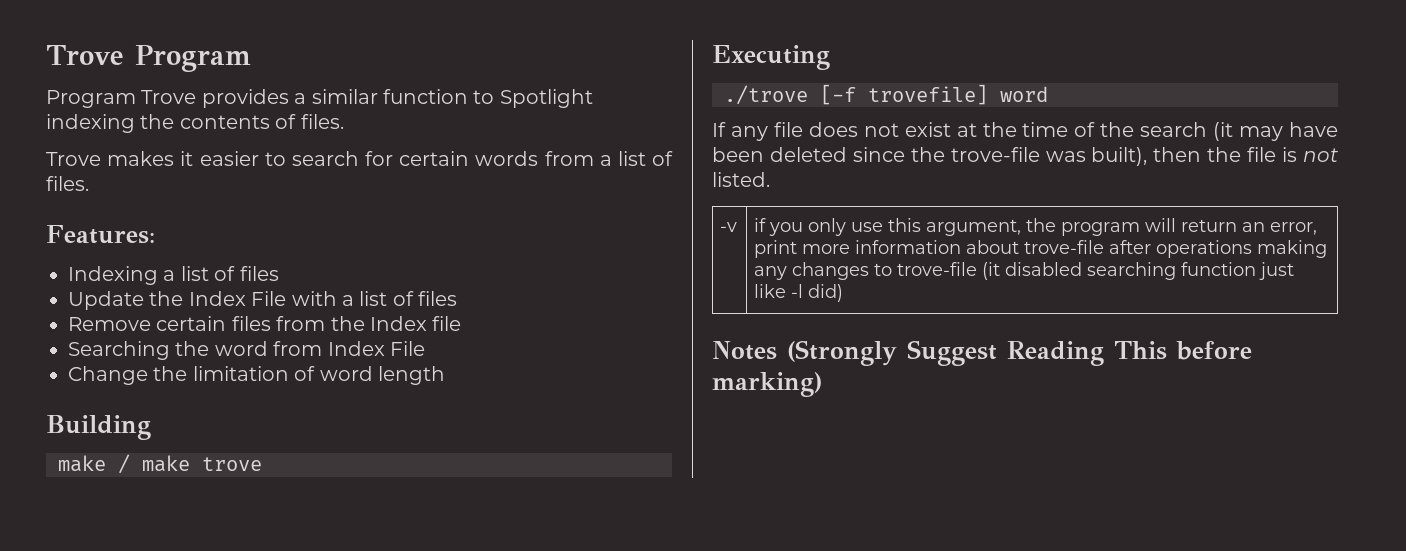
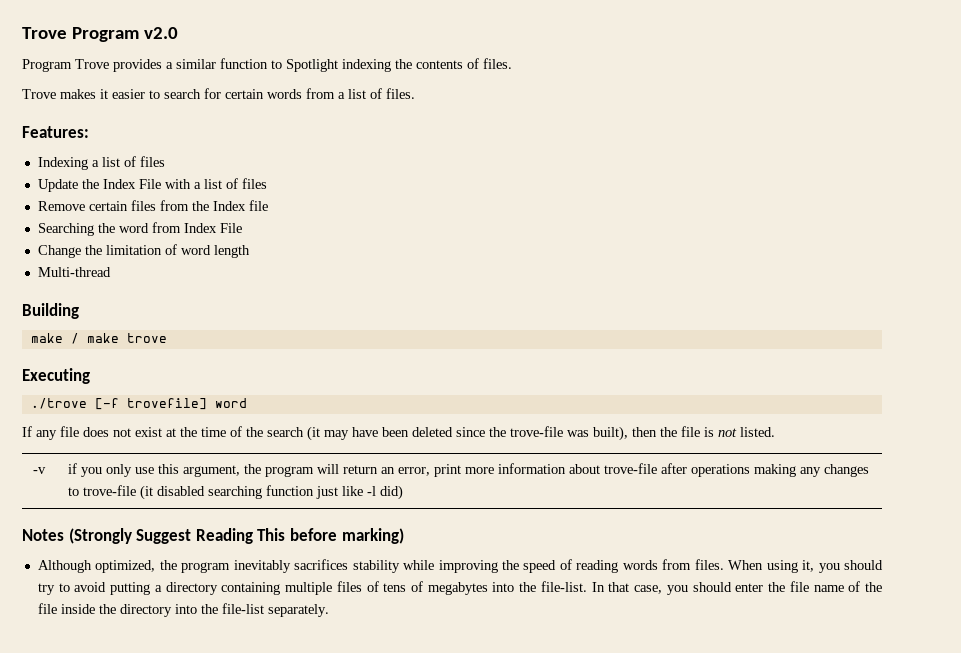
- Trove Program
+ Trove Program v2.0
+ Multi-thread
+ Although optimized, the program inevitably sacrifices stability while improving the speed of reading words from files. When using it, you should try to avoid putting a directory containing multiple files of tens of megabytes into the file-list. In that case, you should enter the file name of the file inside the directory into the file-list separately.

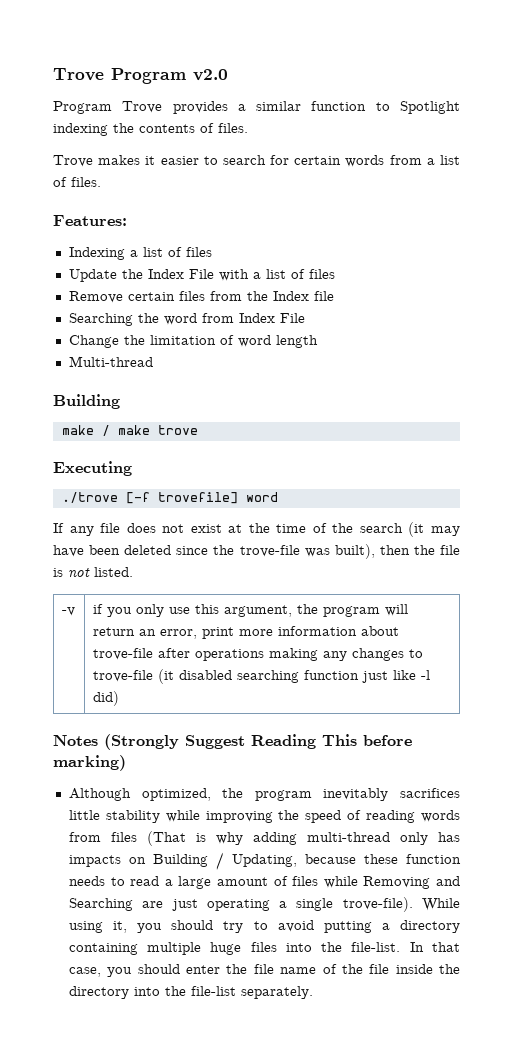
- Although optimized, the program inevitably sacrifices stability while improving the speed of reading words from files. When using it, you should try to avoid putting a directory containing multiple files of tens of megabytes into the file-list.
+ Although optimized, the program inevitably sacrifices little stability while improving the speed of reading words from files (That is why adding multi-thread only has impacts on Building / Updating, because these function needs to read a large amount of files while Removing and Searching are just operating a single trove-file). While using it, you should try to avoid putting a directory containing multiple huge files into the file-list.

